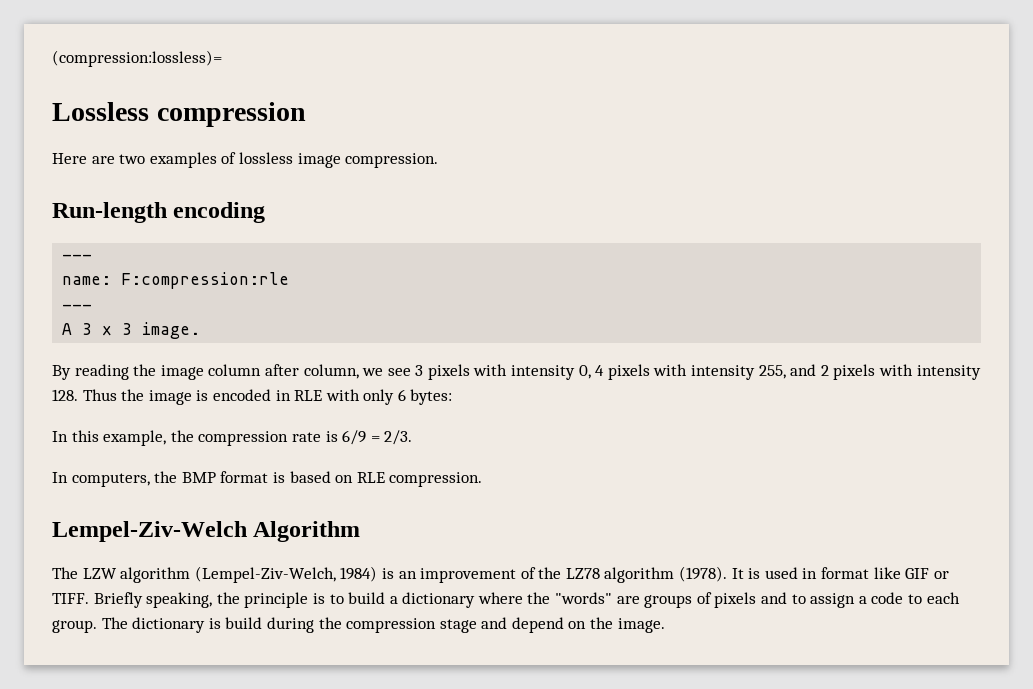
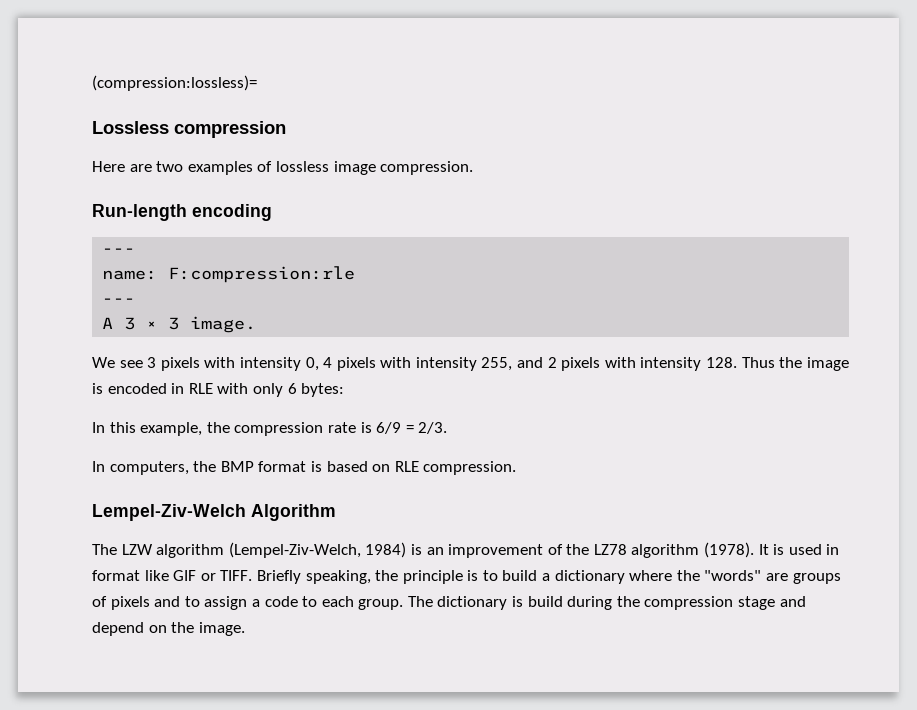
- By reading the image column after column, we see 3 pixels with intensity 0, 4 pixels with intensity 255, and 2 pixels with intensity 128. Thus the image is encoded in RLE with only 6 bytes:
+ We see 3 pixels with intensity 0, 4 pixels with intensity 255, and 2 pixels with intensity 128. Thus the image is encoded in RLE with only 6 bytes:

